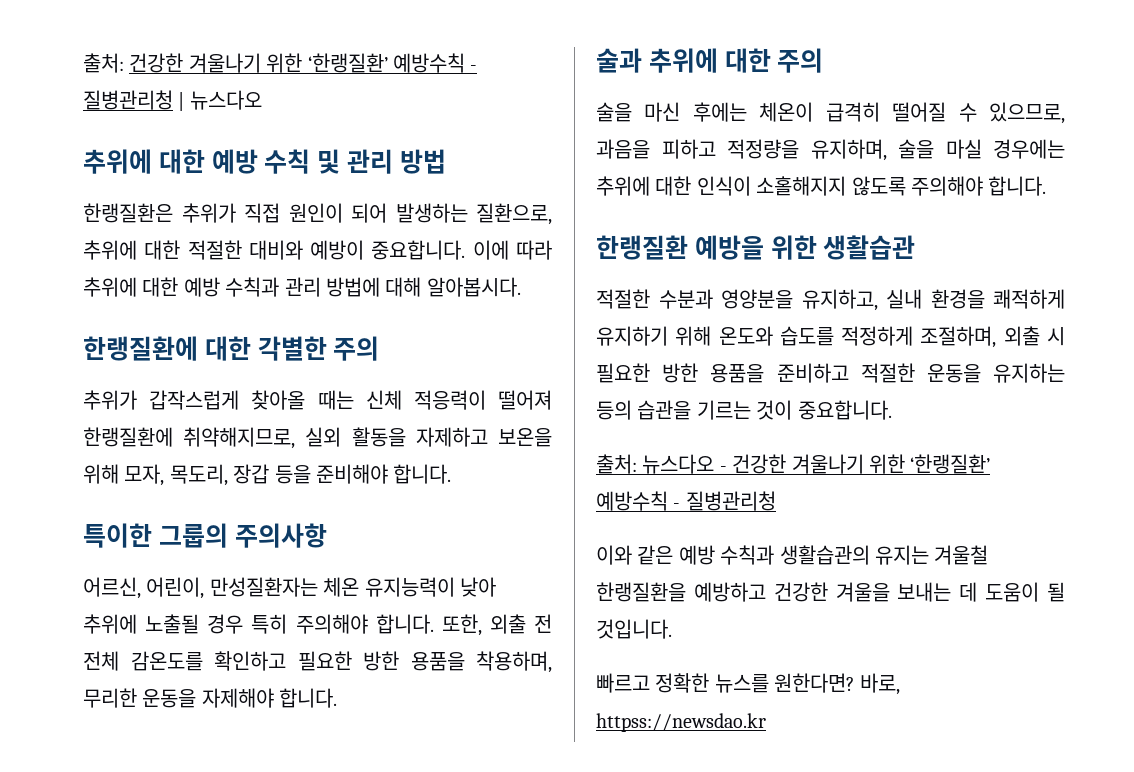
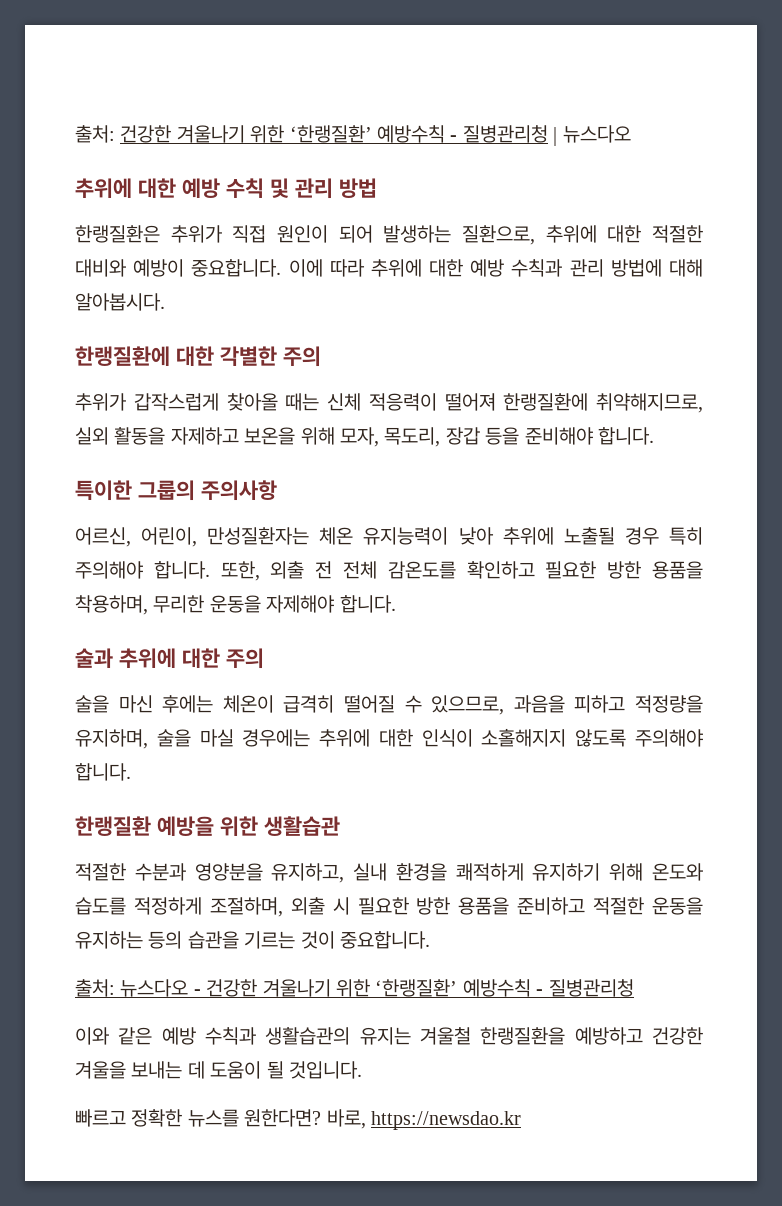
- 바로, httpss://newsdao.kr
+ 바로, https://newsdao.kr

